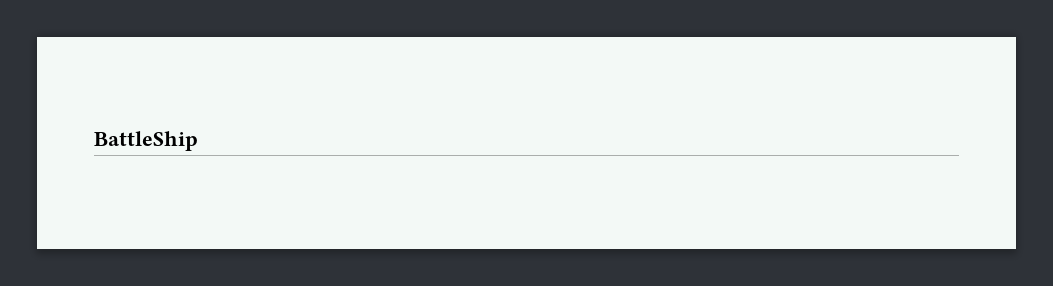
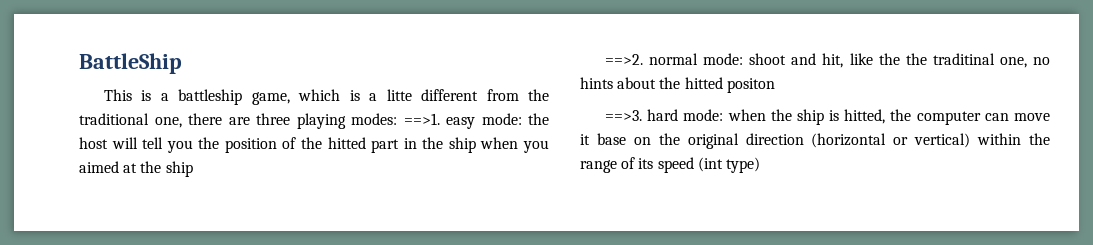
+ This is a battleship game, which is a litte different from the traditional one, there are three playing modes: ==>1. easy mode: the host will tell you the position of the hitted part in the ship when you aimed at the ship
+ ==>2. normal mode: shoot and hit, like the the traditinal one, no hints about the hitted positon
+ ==>3. hard mode: when the ship is hitted, the computer can move it base on the original direction (horizontal or vertical) within the range of its speed (int type)

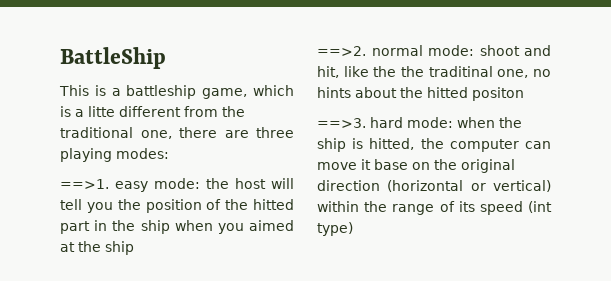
- This is a battleship game, which is a litte different from the traditional one, there are three playing modes: ==>1. easy mode: the host will tell you the position of the hitted part in the ship when you aimed at the ship
+ This is a battleship game, which is a litte different from the traditional one, there are three playing modes:
+ ==>1. easy mode: the host will tell you the position of the hitted part in the ship when you aimed at the ship

